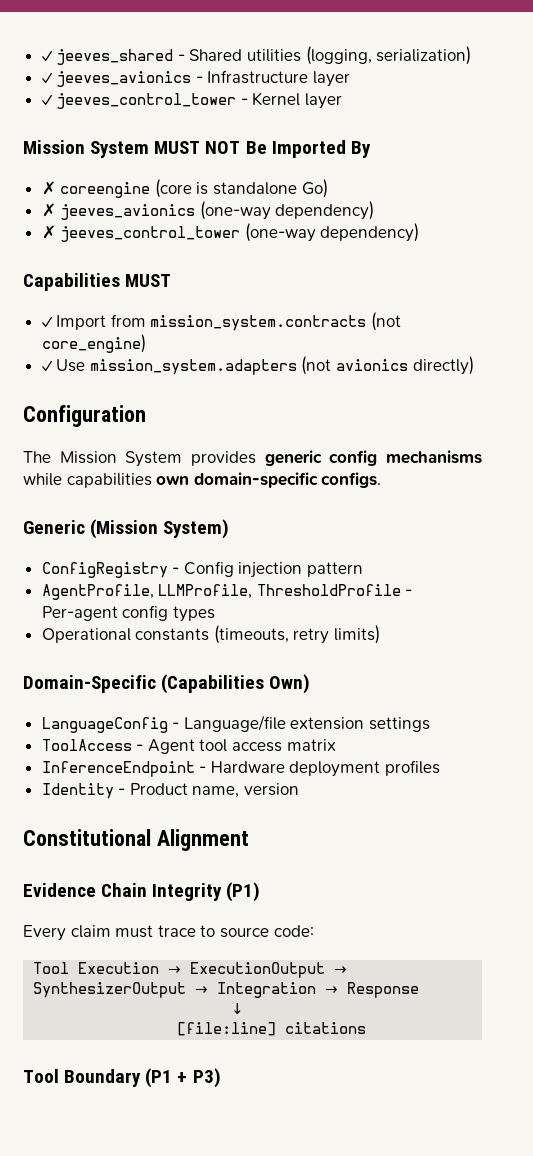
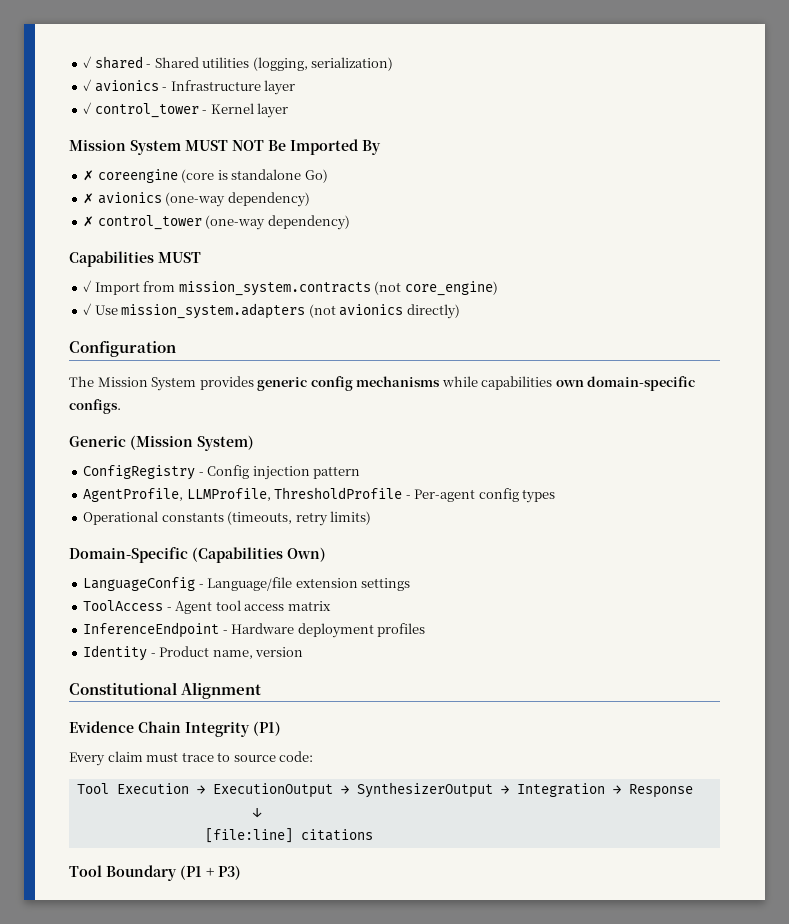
- ✓ jeeves_shared - Shared utilities (logging, serialization)
+ ✓ shared - Shared utilities (logging, serialization)
- ✓ jeeves_avionics - Infrastructure layer
+ ✓ avionics - Infrastructure layer
- ✓ jeeves_control_tower - Kernel layer
+ ✓ control_tower - Kernel layer
- ✗ jeeves_avionics (one-way dependency)
+ ✗ avionics (one-way dependency)
- ✗ jeeves_control_tower (one-way dependency)
+ ✗ control_tower (one-way dependency)

